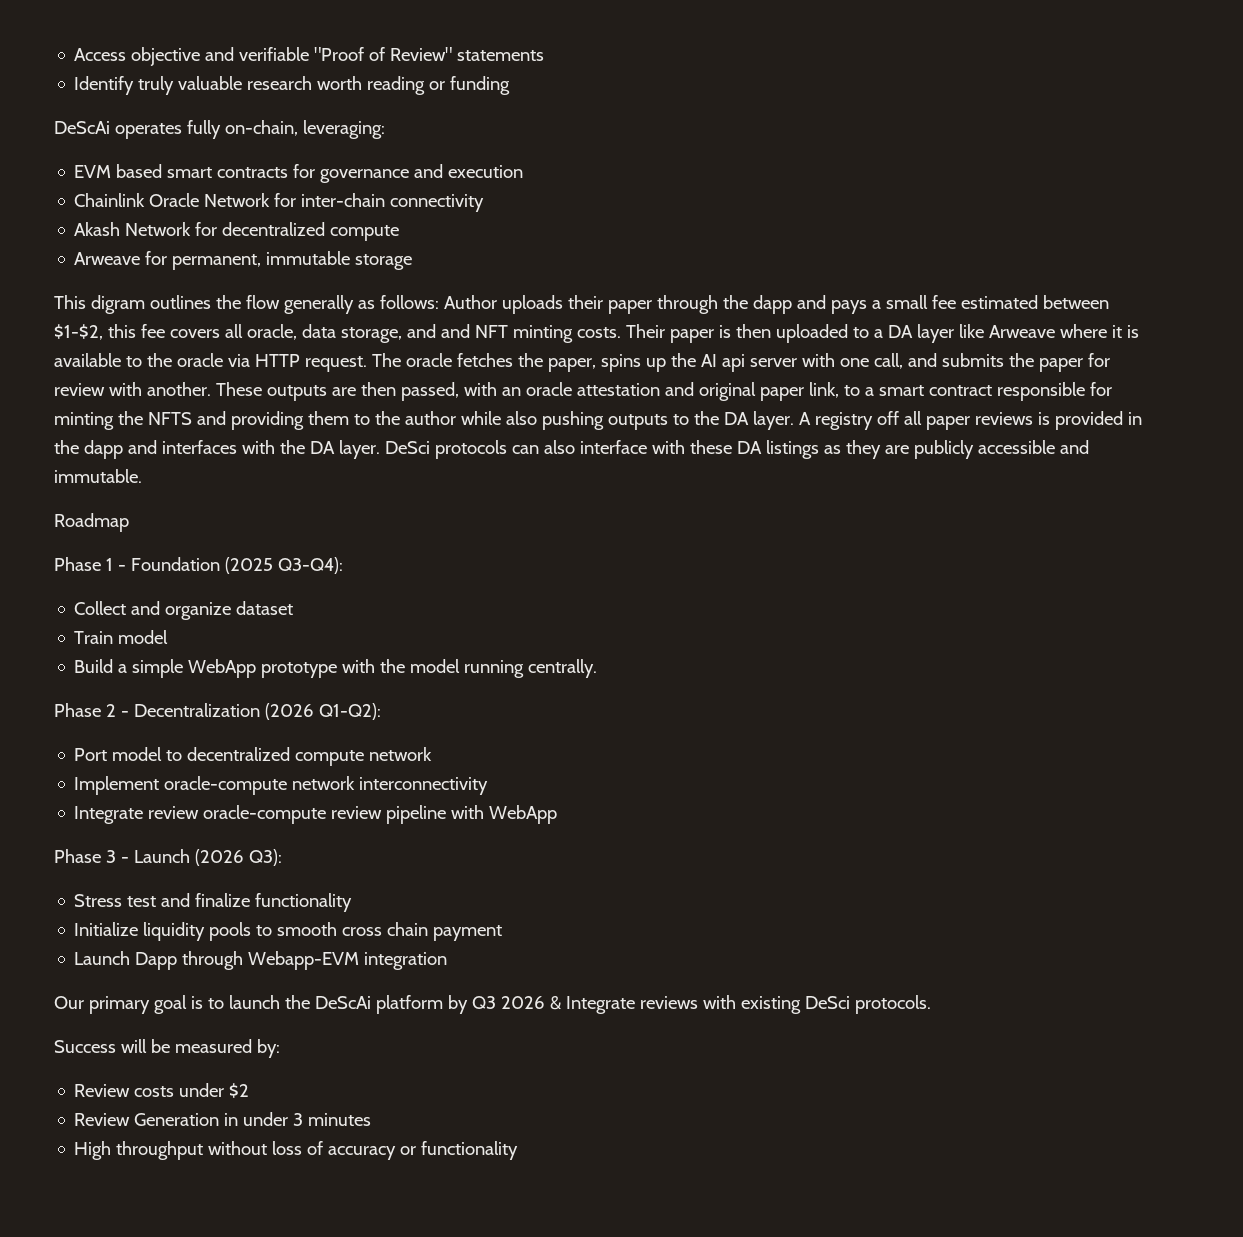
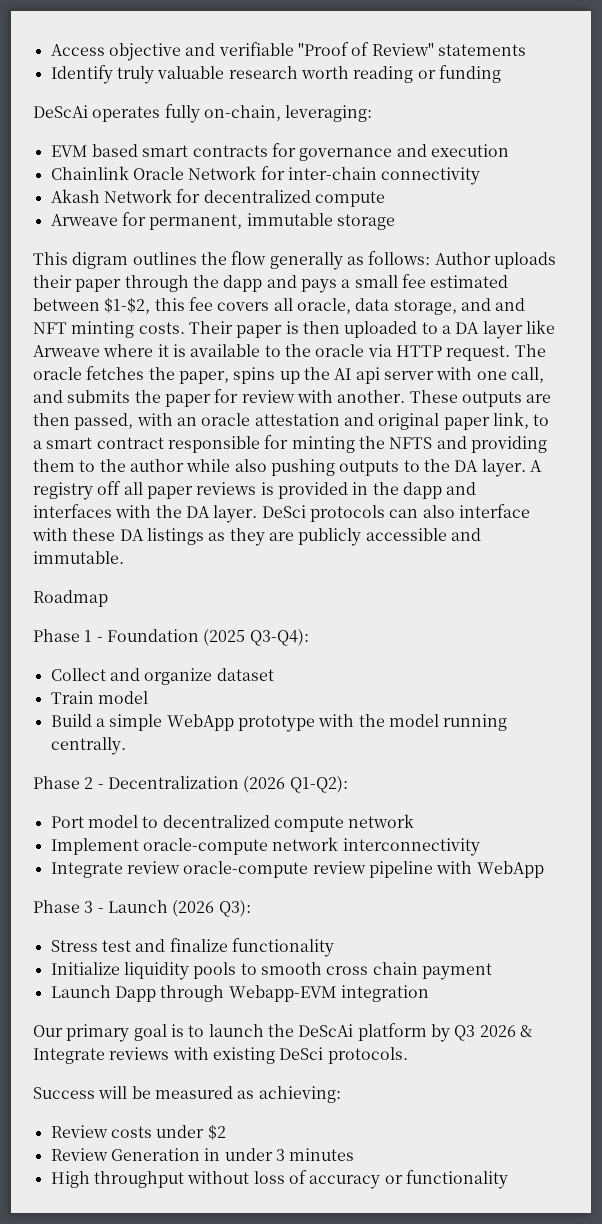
- Success will be measured by:
+ Success will be measured as achieving:

